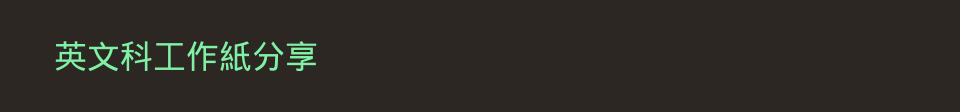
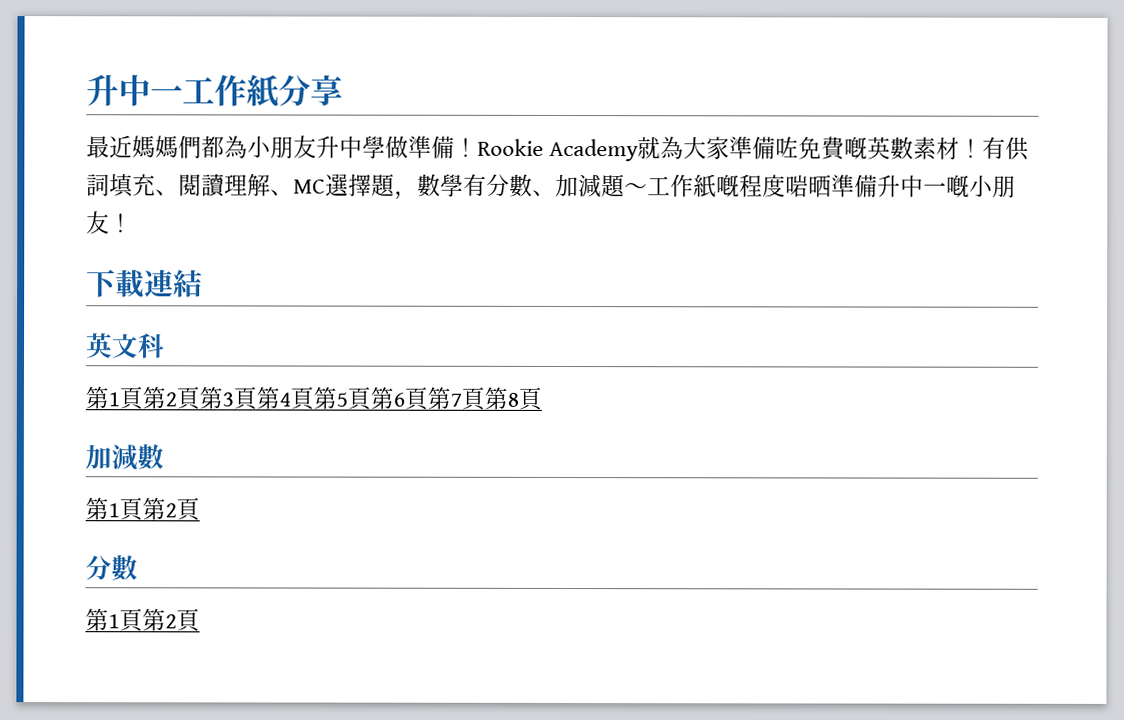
- 英文科工作紙分享
+ 升中一工作紙分享
+ 最近媽媽們都為小朋友升中學做準備！Rookie Academy就為大家準備咗免費嘅英數素材！有供詞填充、閱讀理解、MC選擇題，數學有分數、加減題〜工作紙嘅程度啱晒準備升中一嘅小朋友！
+ 下載連結
+ 英文科
+ 第1頁第2頁第3頁第4頁第5頁第6頁第7頁第8頁
+ 加減數
+ 第1頁第2頁
+ 分數
+ 第1頁第2頁

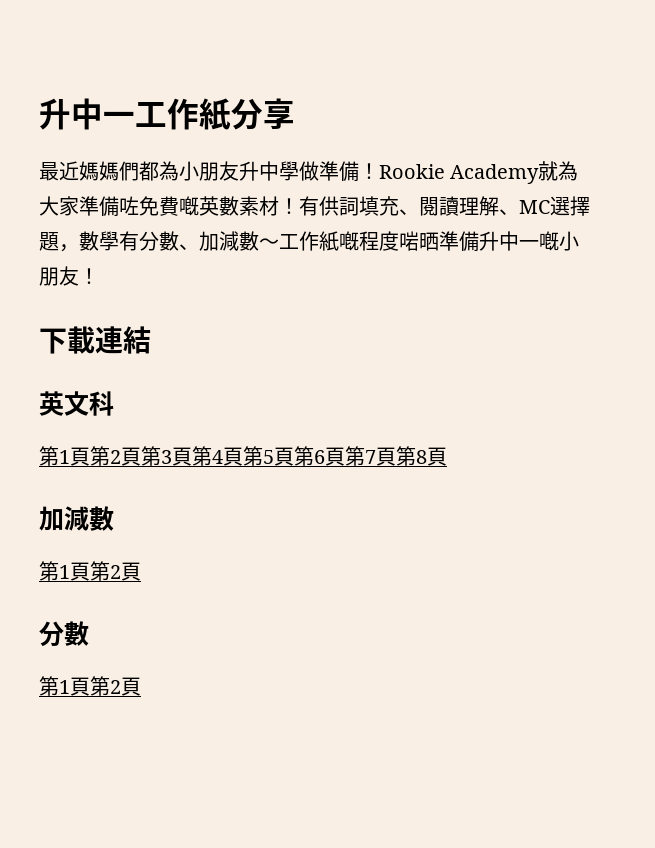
- 有供詞填充、閱讀理解、MC選擇題，數學有分數、加減題〜工作紙嘅程度啱晒準備升中一嘅小朋友！
+ 有供詞填充、閱讀理解、MC選擇題，數學有分數、加減數〜工作紙嘅程度啱晒準備升中一嘅小朋友！

